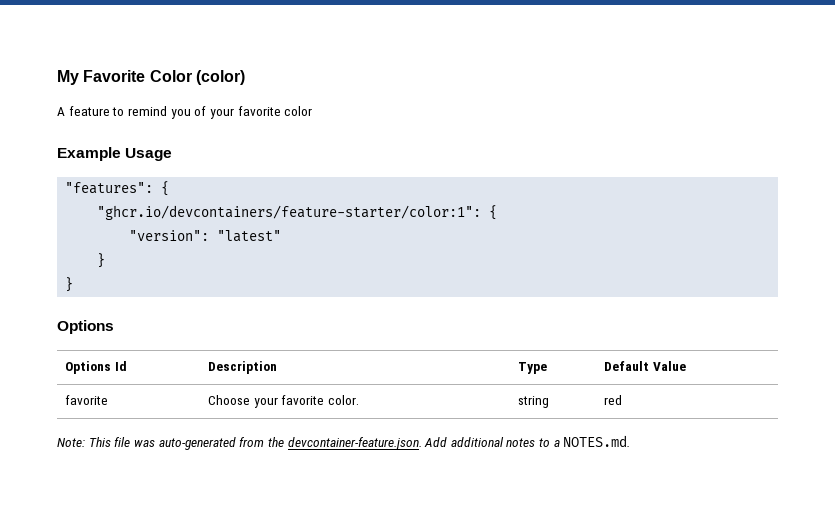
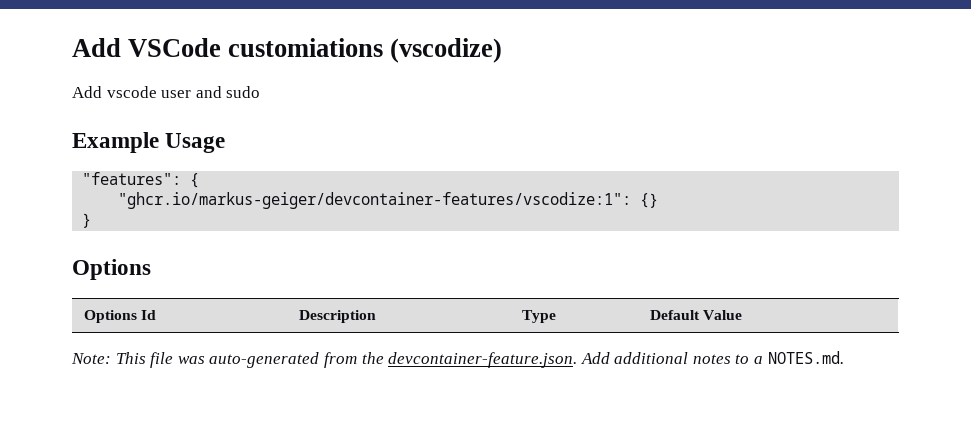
- My Favorite Color (color)
- A feature to remind you of your favorite color
+ Add VSCode customiations (vscodize)
+ Add vscode user and sudo
- "ghcr.io/devcontainers/feature-starter/color:1": {
- "version": "latest"
- }
+ "ghcr.io/markus-geiger/devcontainer-features/vscodize:1": {}
- favorite | Choose your favorite color. | string | red

